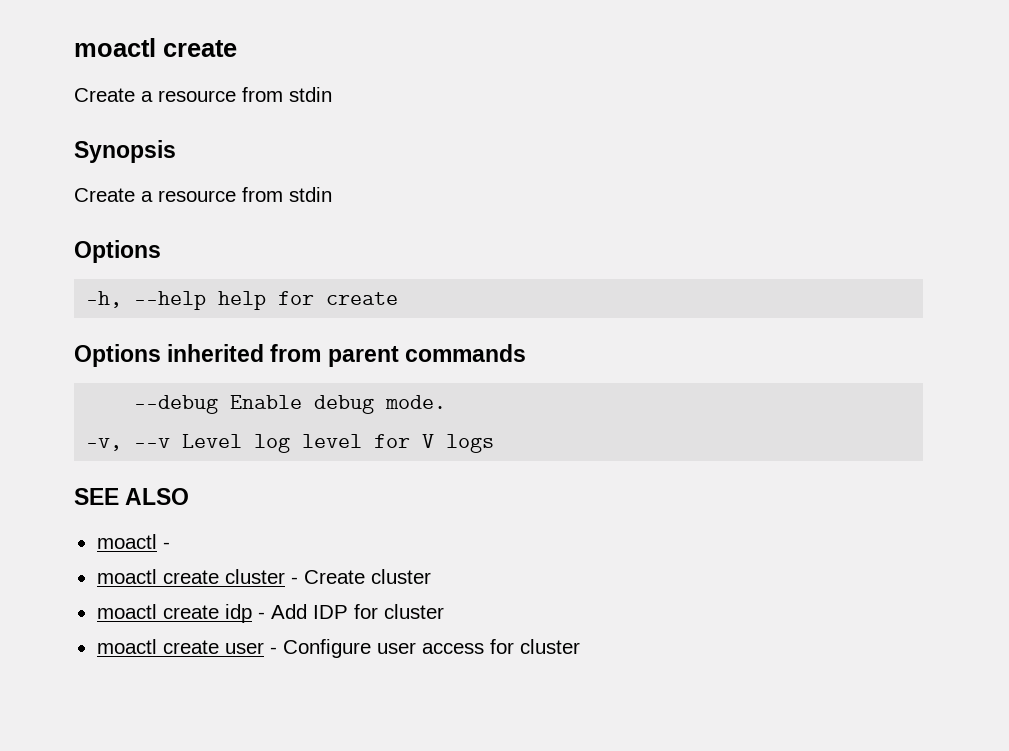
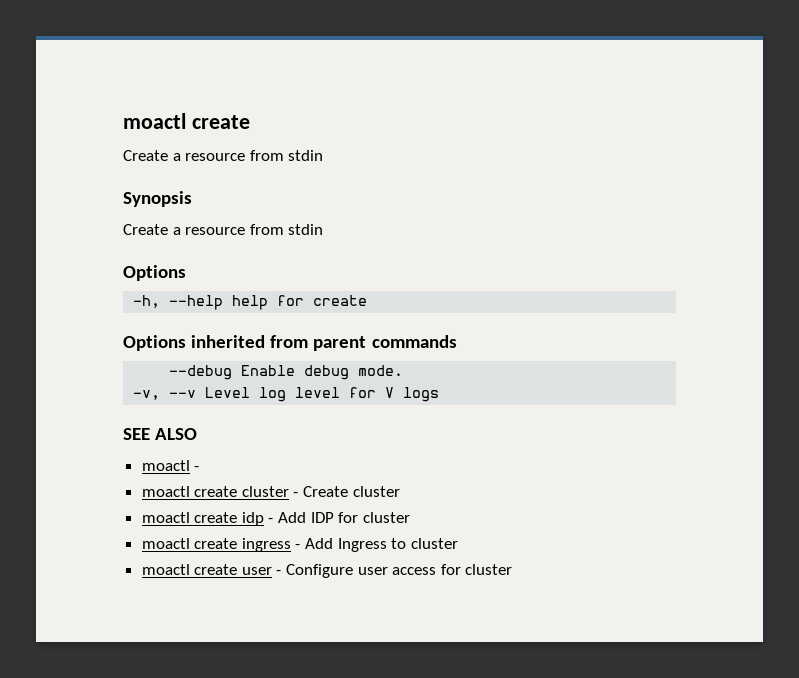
+ moactl create ingress - Add Ingress to cluster

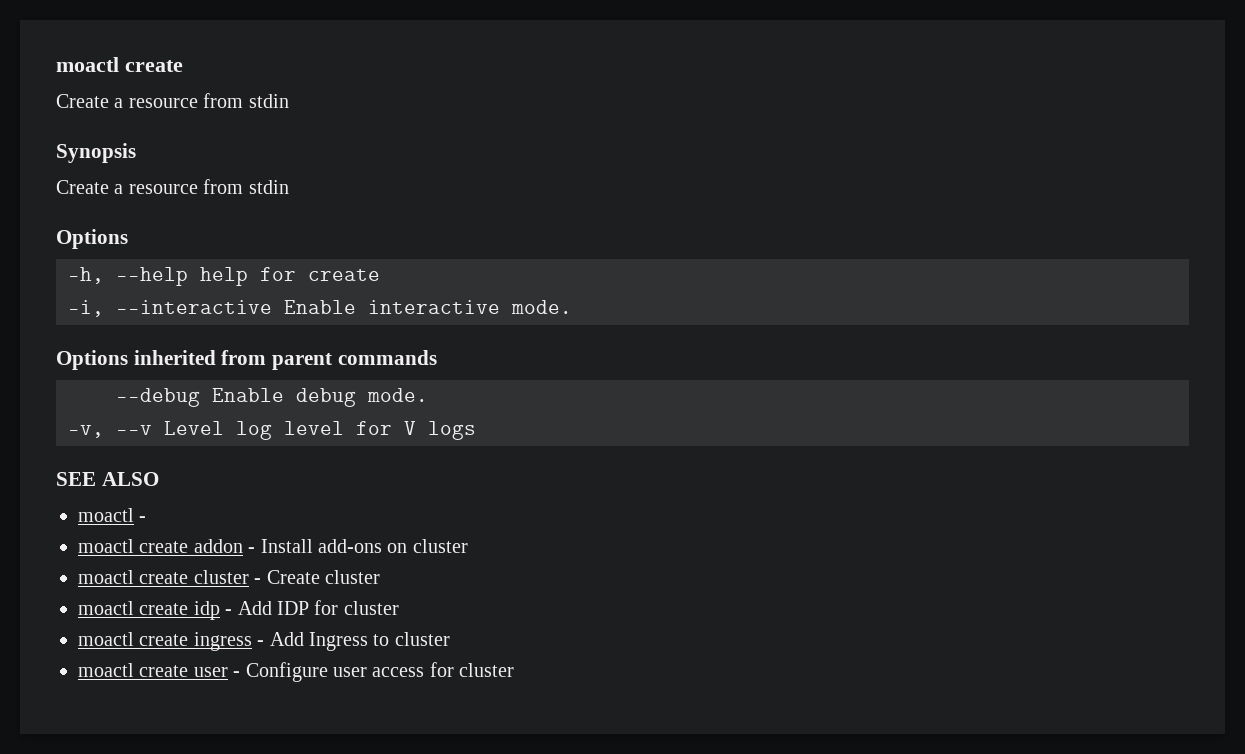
+ -i, --interactive Enable interactive mode.
+ moactl create addon - Install add-ons on cluster

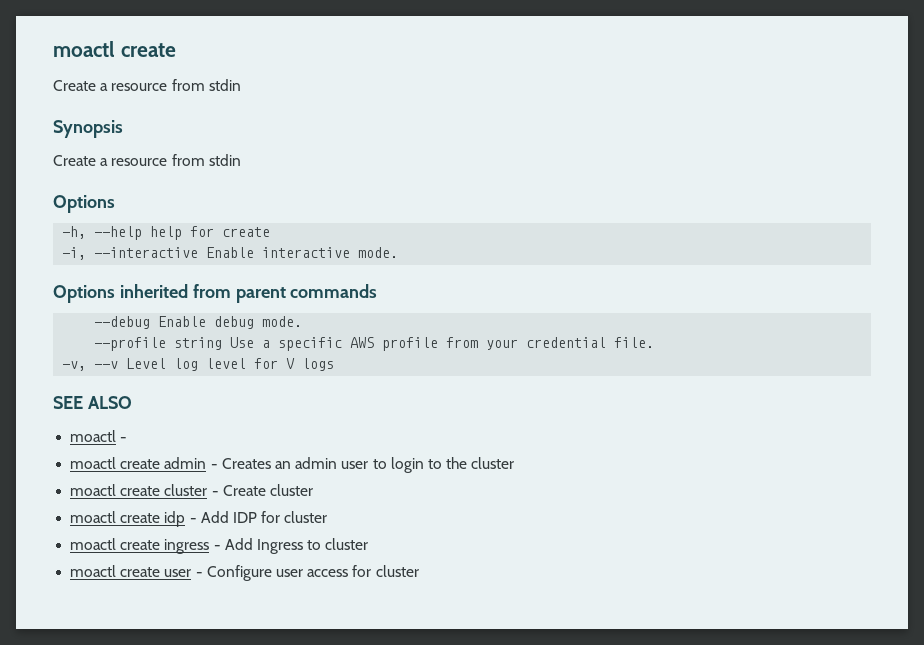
+ --profile string Use a specific AWS profile from your credential file.
- moactl create addon - Install add-ons on cluster
+ moactl create admin - Creates an admin user to login to the cluster

